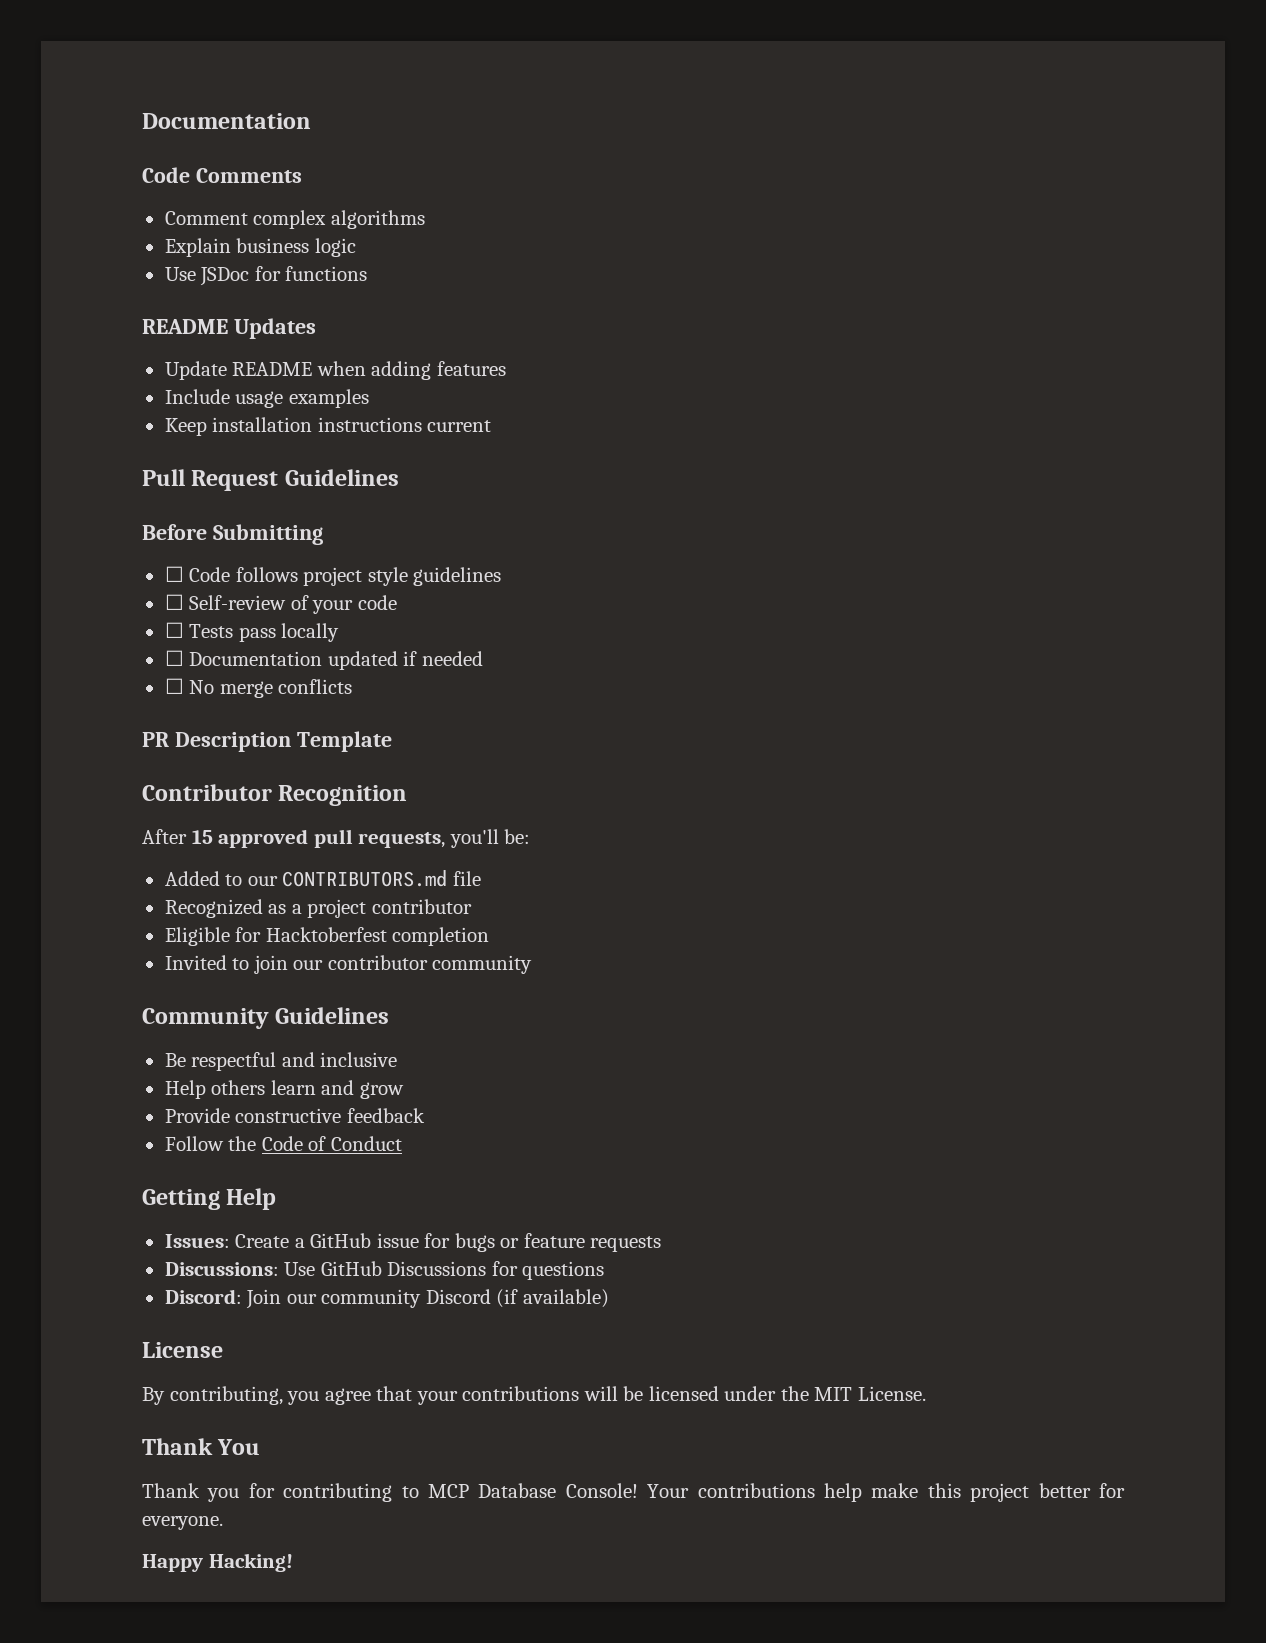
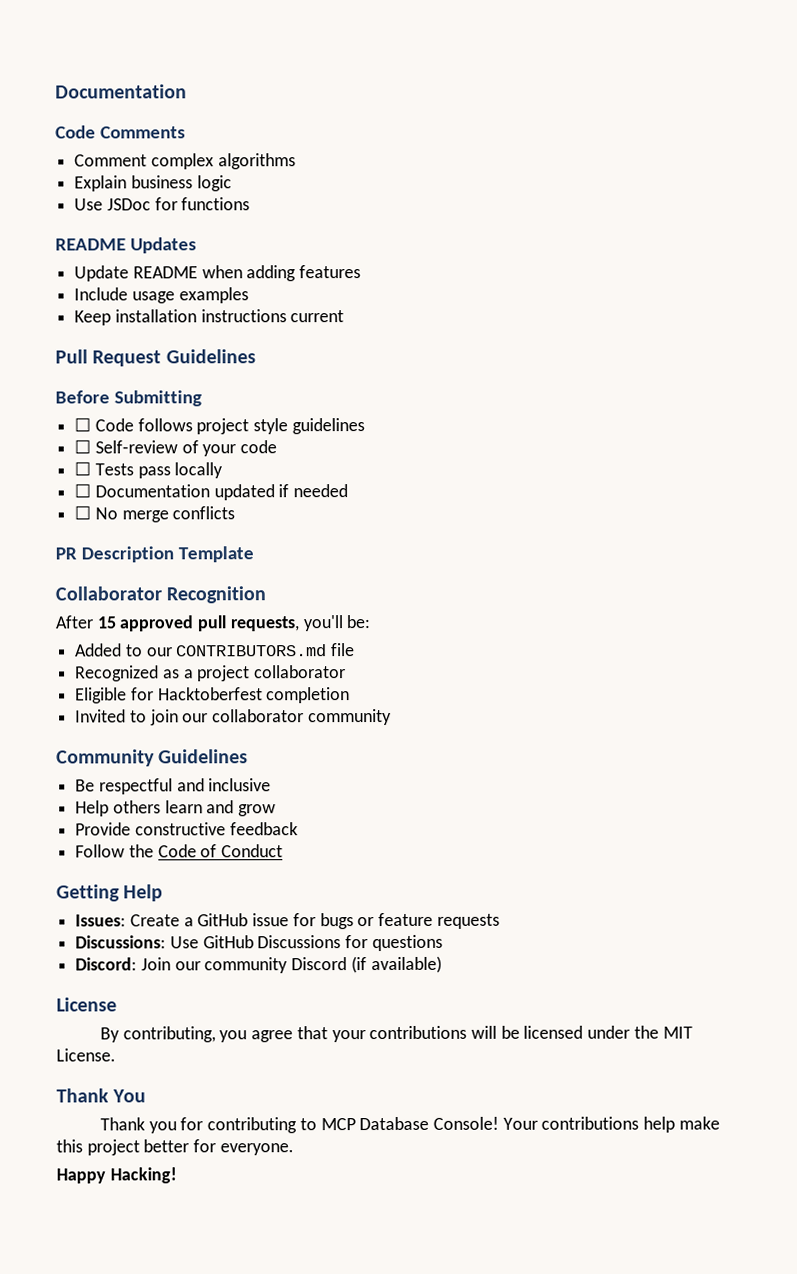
- Contributor Recognition
+ Collaborator Recognition
- Recognized as a project contributor
+ Recognized as a project collaborator
- Invited to join our contributor community
+ Invited to join our collaborator community

